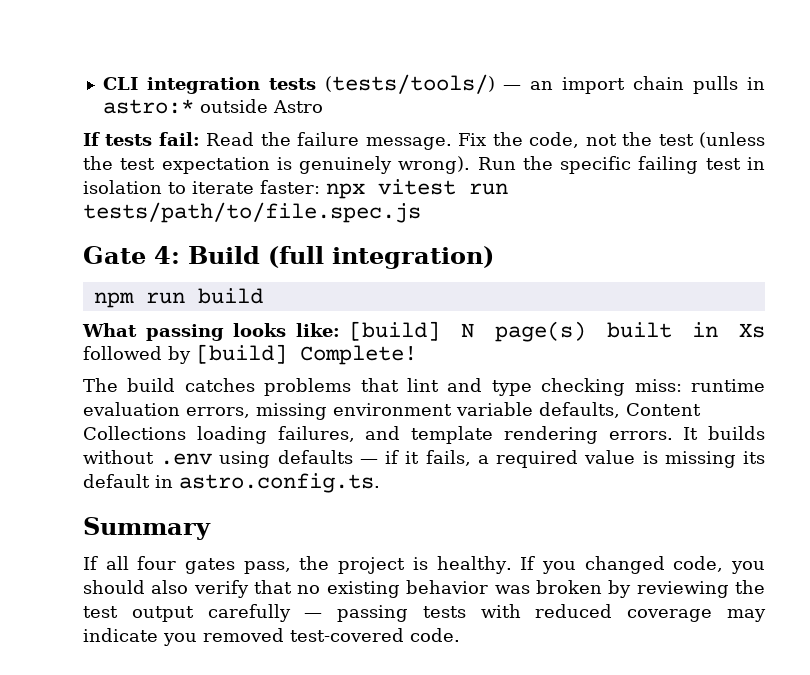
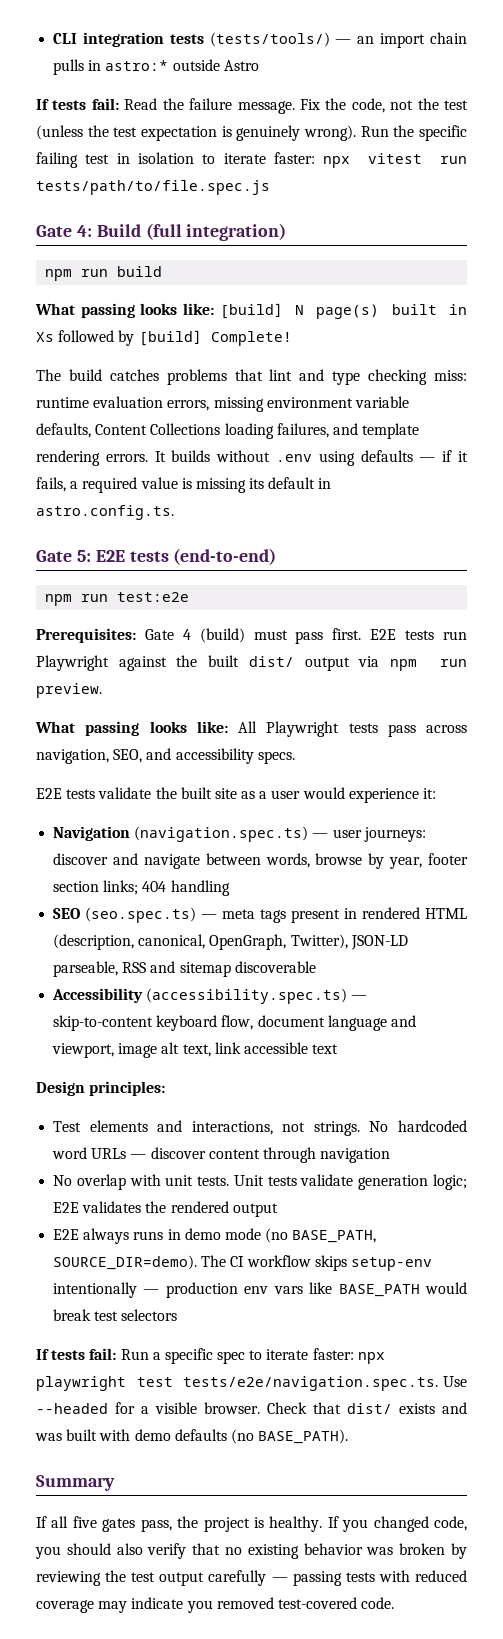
+ Gate 5: E2E tests (end-to-end)
+ npm run test:e2e
+ Prerequisites: Gate 4 (build) must pass first. E2E tests run Playwright against the built dist/ output via npm run preview.
+ What passing looks like: All Playwright tests pass across navigation, SEO, and accessibility specs.
+ E2E tests validate the built site as a user would experience it:
+ Navigation (navigation.spec.ts) — user journeys: discover and navigate between words, browse by year, footer section links; 404 handling
+ SEO (seo.spec.ts) — meta tags present in rendered HTML (description, canonical, OpenGraph, Twitter), JSON-LD parseable, RSS and sitemap discoverable
+ Accessibility (accessibility.spec.ts) — skip-to-content keyboard flow, document language and viewport, image alt text, link accessible text
+ Design principles:
+ Test elements and interactions, not strings. No hardcoded word URLs — discover content through navigation
+ No overlap with unit tests. Unit tests validate generation logic; E2E validates the rendered output
+ E2E always runs in demo mode (no BASE_PATH, SOURCE_DIR=demo). The CI workflow skips setup-env intentionally — production env vars like BASE_PATH would break test selectors
+ If tests fail: Run a specific spec to iterate faster: npx playwright test tests/e2e/navigation.spec.ts. Use --headed for a visible browser. Check that dist/ exists and was built with demo defaults (no BASE_PATH).
- If all four gates pass, the project is healthy.
+ If all five gates pass, the project is healthy.

